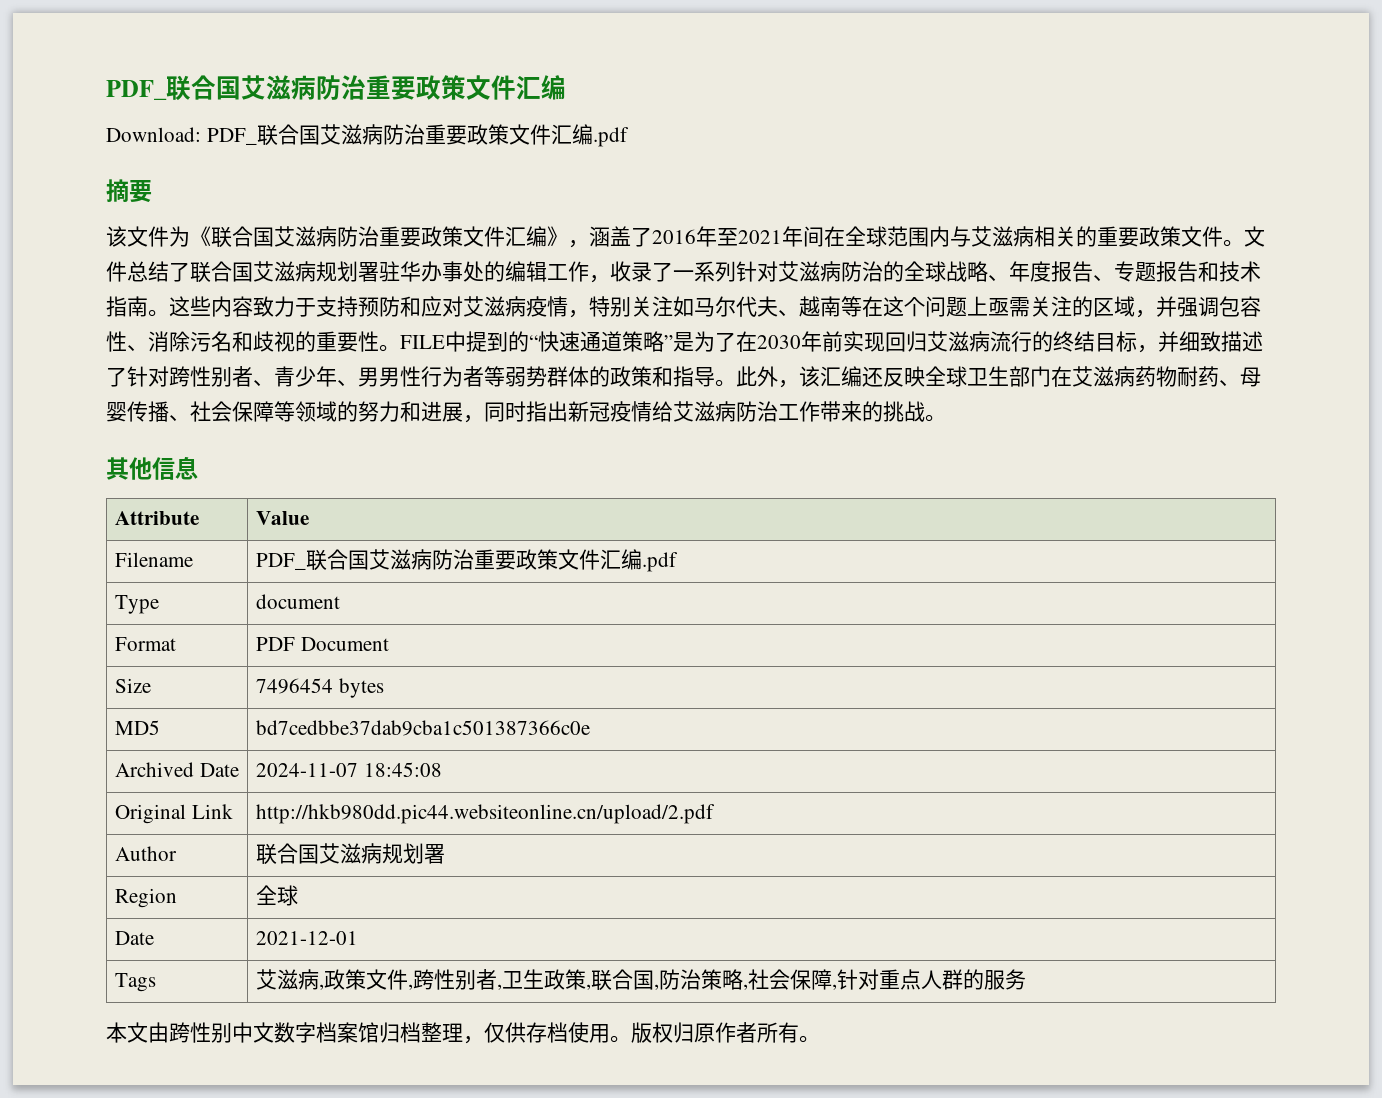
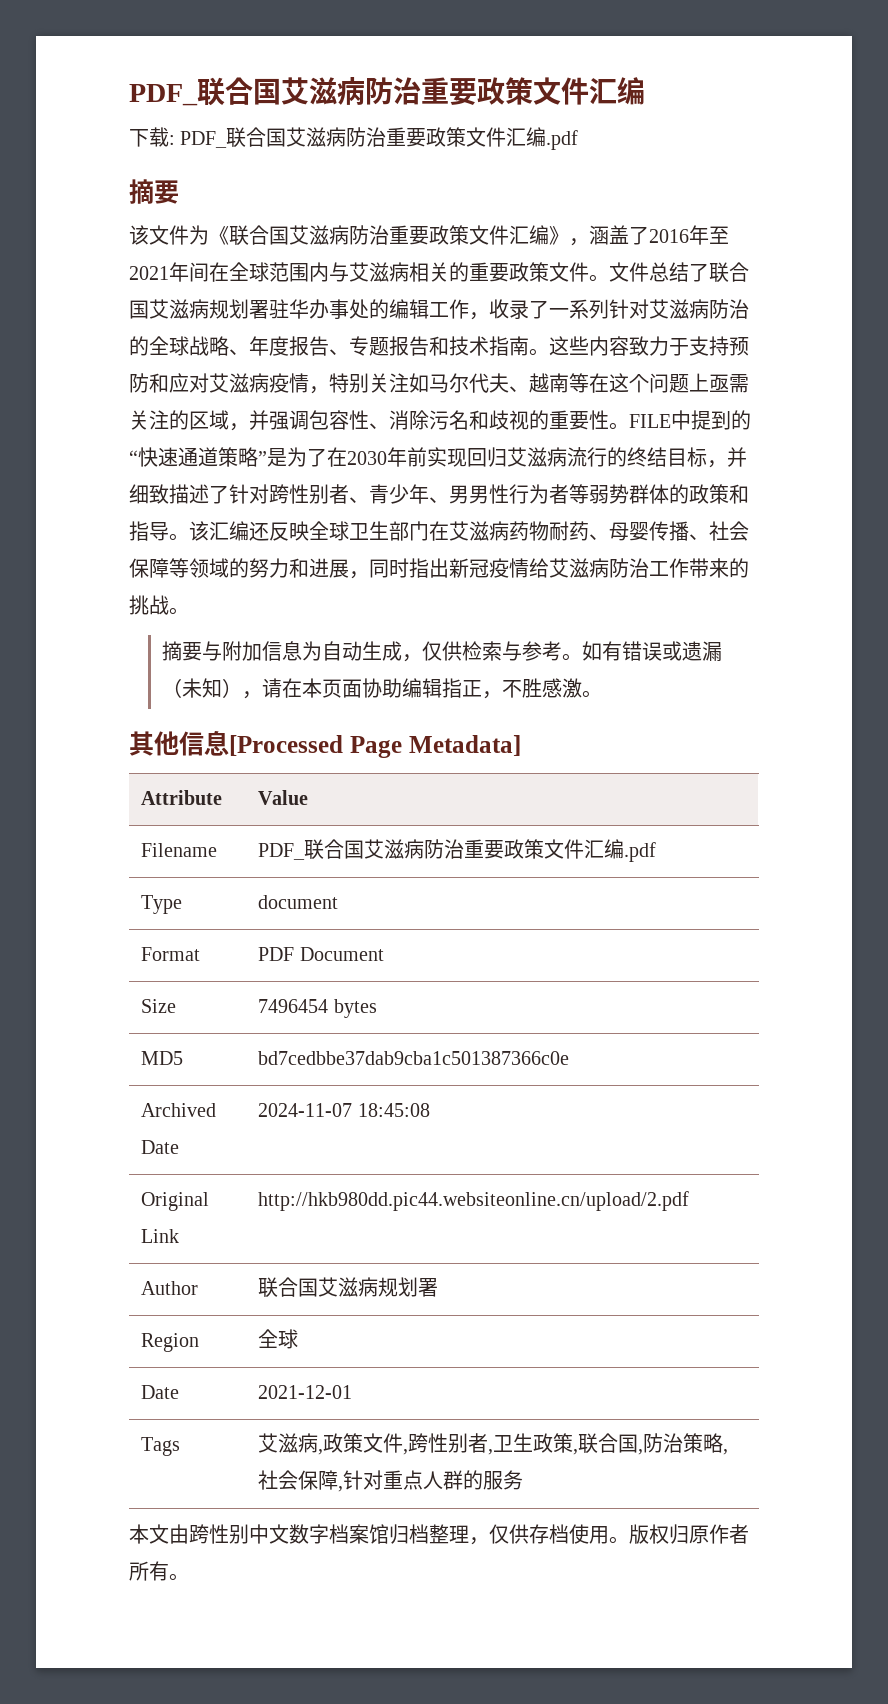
- Download: PDF_联合国艾滋病防治重要政策文件汇编.pdf
+ 下载: PDF_联合国艾滋病防治重要政策文件汇编.pdf
- 此外，该汇编还反映全球卫生部门在艾滋病药物耐药、母婴传播、社会保障等领域的努力和进展，同时指出新冠疫情给艾滋病防治工作带来的挑战。
+ 该汇编还反映全球卫生部门在艾滋病药物耐药、母婴传播、社会保障等领域的努力和进展，同时指出新冠疫情给艾滋病防治工作带来的挑战。
+ 摘要与附加信息为自动生成，仅供检索与参考。如有错误或遗漏（未知），请在本页面协助编辑指正，不胜感激。
- 其他信息
+ 其他信息[Processed Page Metadata]

